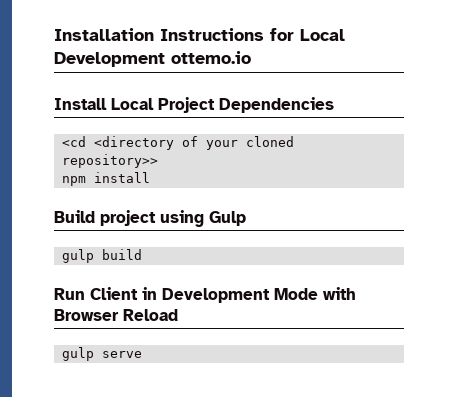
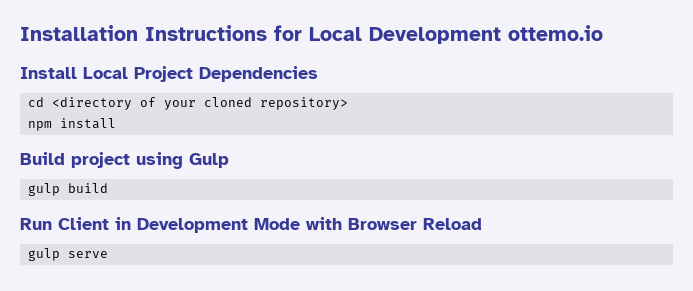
- <cd <directory of your cloned repository>>
+ cd <directory of your cloned repository>

